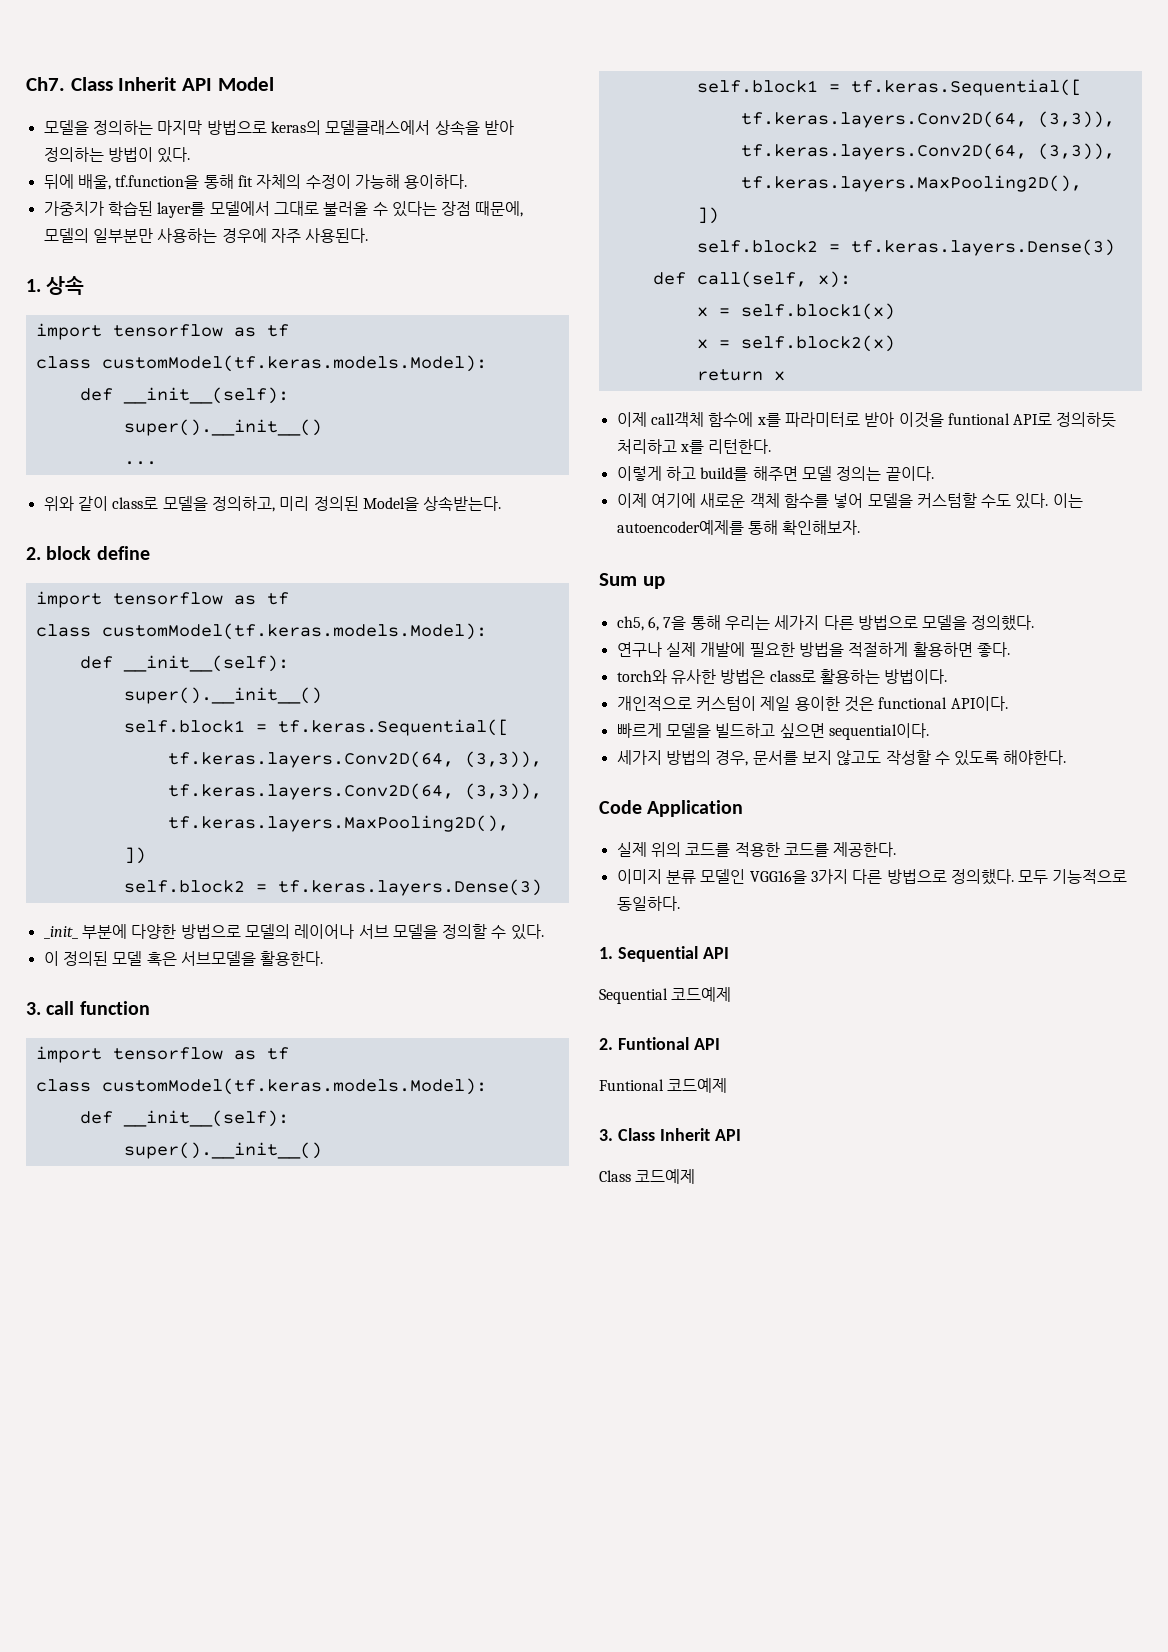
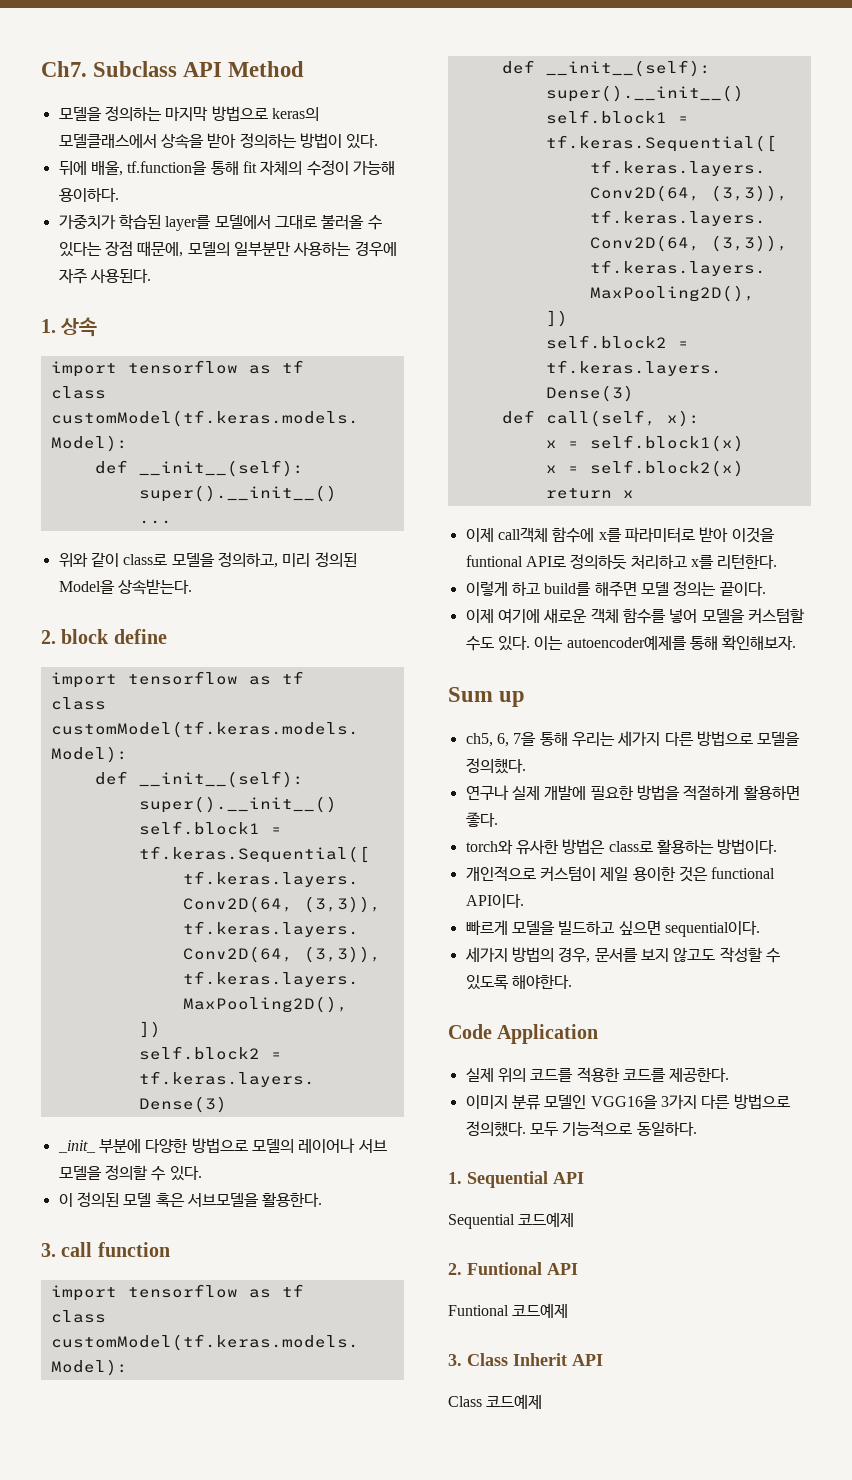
- Ch7. Class Inherit API Model
+ Ch7. Subclass API Method

